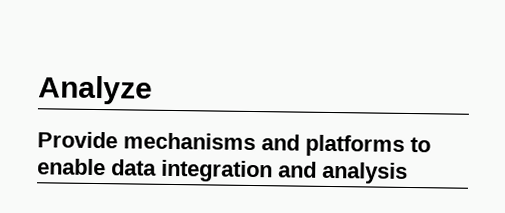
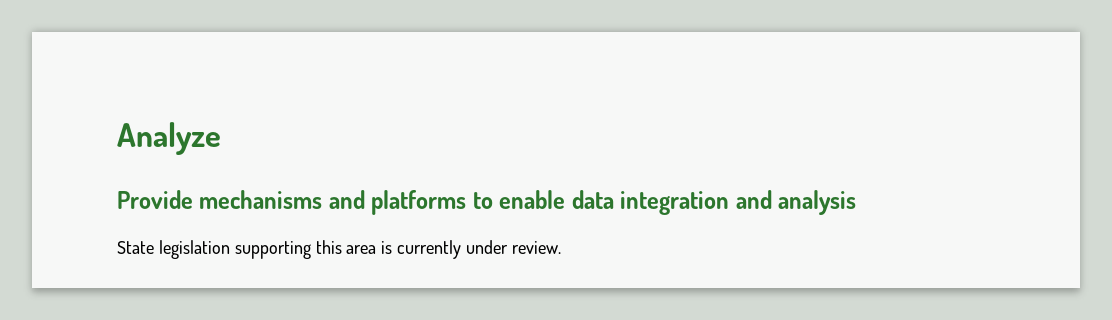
+ State legislation supporting this area is currently under review.

